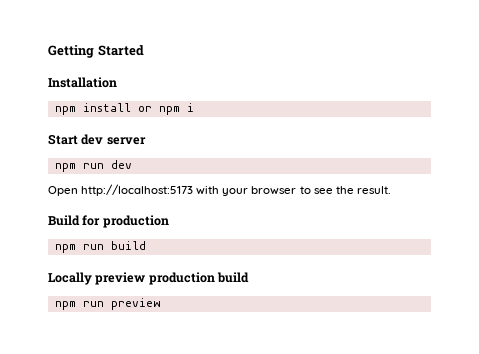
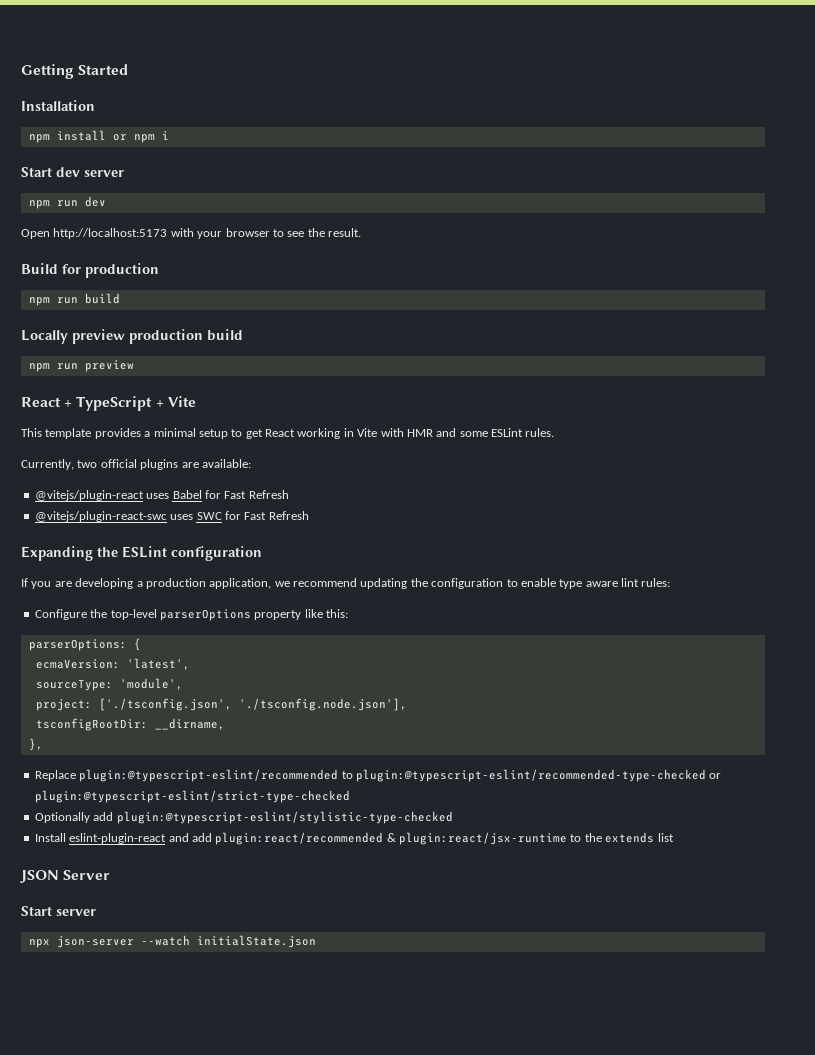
+ React + TypeScript + Vite
+ This template provides a minimal setup to get React working in Vite with HMR and some ESLint rules.
+ Currently, two official plugins are available:
+ @vitejs/plugin-react uses Babel for Fast Refresh
+ @vitejs/plugin-react-swc uses SWC for Fast Refresh
+ Expanding the ESLint configuration
+ If you are developing a production application, we recommend updating the configuration to enable type aware lint rules:
+ Configure the top-level parserOptions property like this:
+ parserOptions: {
+ ecmaVersion: 'latest',
+ sourceType: 'module',
+ project: ['./tsconfig.json', './tsconfig.node.json'],
+ tsconfigRootDir: __dirname,
+ },
+ Replace plugin:@typescript-eslint/recommended to plugin:@typescript-eslint/recommended-type-checked or plugin:@typescript-eslint/strict-type-checked
+ Optionally add plugin:@typescript-eslint/stylistic-type-checked
+ Install eslint-plugin-react and add plugin:react/recommended & plugin:react/jsx-runtime to the extends list
+ JSON Server
+ Start server
+ npx json-server --watch initialState.json

